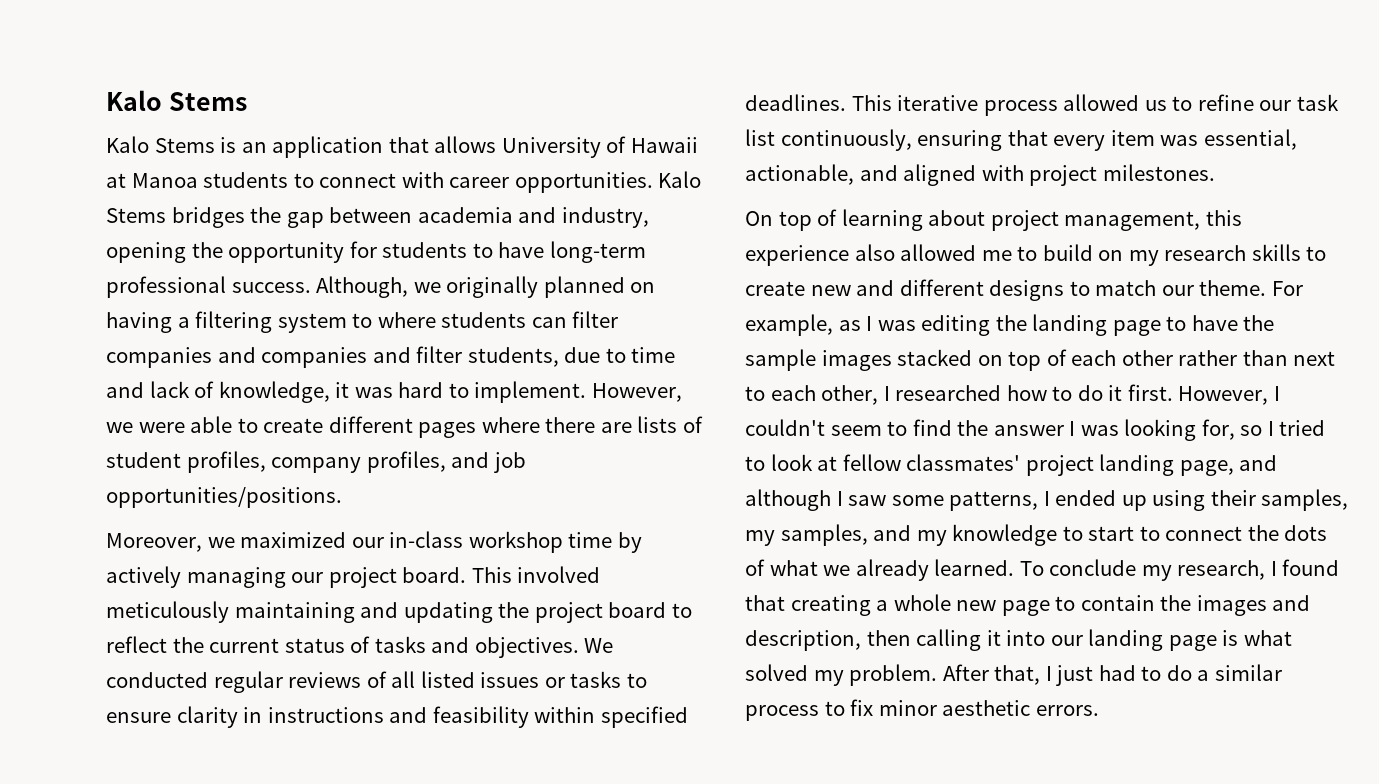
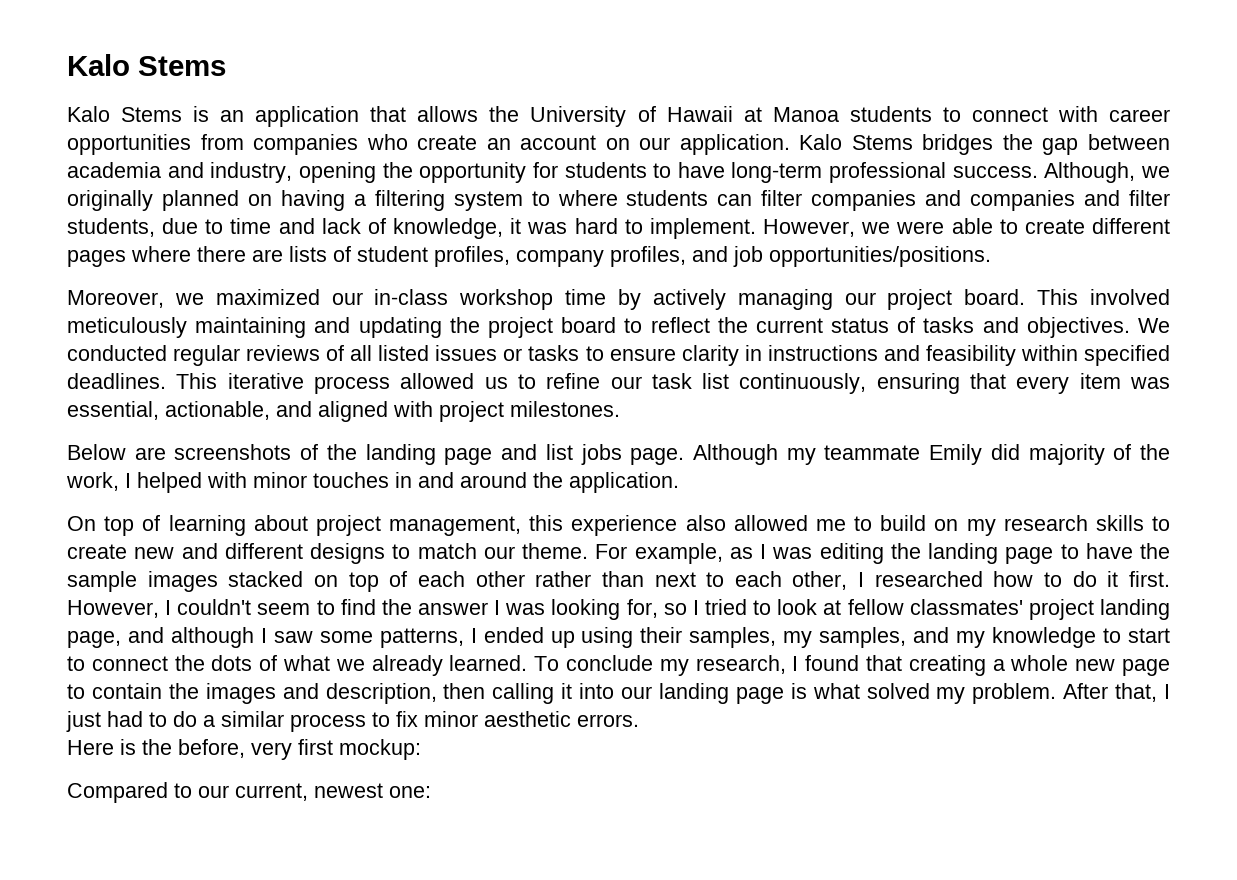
- Kalo Stems is an application that allows University of Hawaii at Manoa students to connect with career opportunities.
+ Kalo Stems is an application that allows the University of Hawaii at Manoa students to connect with career opportunities from companies who create an account on our application.
+ Below are screenshots of the landing page and list jobs page. Although my teammate Emily did majority of the work, I helped with minor touches in and around the application.
+ Here is the before, very first mockup:
+ Compared to our current, newest one:

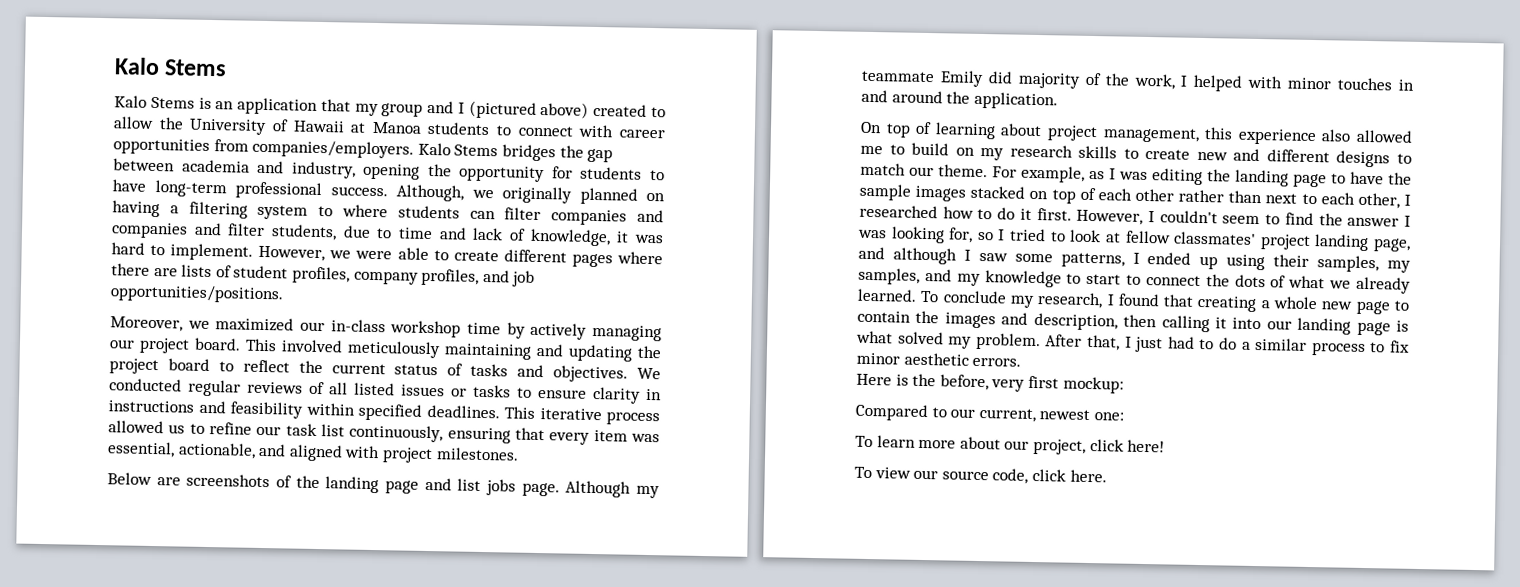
- Kalo Stems is an application that allows the University of Hawaii at Manoa students to connect with career opportunities from companies who create an account on our application.
+ Kalo Stems is an application that my group and I (pictured above) created to allow the University of Hawaii at Manoa students to connect with career opportunities from companies/employers.
+ To learn more about our project, click here!
+ To view our source code, click here.

